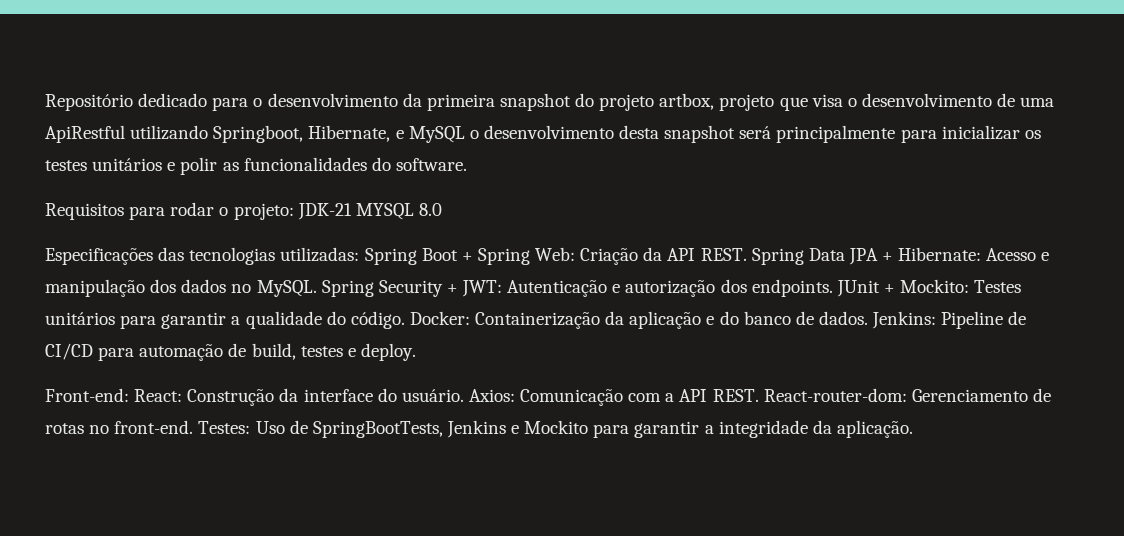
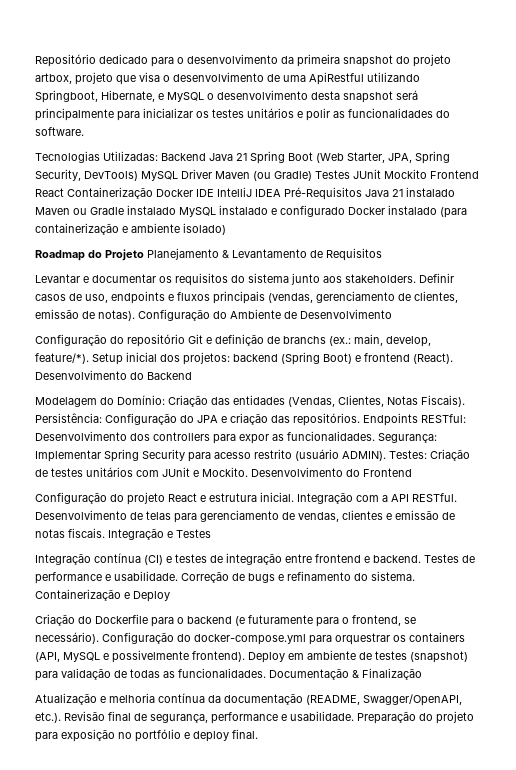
- Requisitos para rodar o projeto: JDK-21 MYSQL 8.0
- Especificações das tecnologias utilizadas: Spring Boot + Spring Web: Criação da API REST. Spring Data JPA + Hibernate: Acesso e manipulação dos dados no MySQL. Spring Security + JWT: Autenticação e autorização dos endpoints. JUnit + Mockito: Testes unitários para garantir a qualidade do código. Docker: Containerização da aplicação e do banco de dados. Jenkins: Pipeline de CI/CD para automação de build, testes e deploy.
- Front-end: React: Construção da interface do usuário. Axios: Comunicação com a API REST. React-router-dom: Gerenciamento de rotas no front-end. Testes: Uso de SpringBootTests, Jenkins e Mockito para garantir a integridade da aplicação.
+ Tecnologias Utilizadas: Backend Java 21 Spring Boot (Web Starter, JPA, Spring Security, DevTools) MySQL Driver Maven (ou Gradle) Testes JUnit Mockito Frontend React Containerização Docker IDE IntelliJ IDEA Pré-Requisitos Java 21 instalado Maven ou Gradle instalado MySQL instalado e configurado Docker instalado (para containerização e ambiente isolado)
+ Roadmap do Projeto Planejamento & Levantamento de Requisitos
+ Levantar e documentar os requisitos do sistema junto aos stakeholders. Definir casos de uso, endpoints e fluxos principais (vendas, gerenciamento de clientes, emissão de notas). Configuração do Ambiente de Desenvolvimento
+ Configuração do repositório Git e definição de branchs (ex.: main, develop, feature/*). Setup inicial dos projetos: backend (Spring Boot) e frontend (React). Desenvolvimento do Backend
+ Modelagem do Domínio: Criação das entidades (Vendas, Clientes, Notas Fiscais). Persistência: Configuração do JPA e criação das repositórios. Endpoints RESTful: Desenvolvimento dos controllers para expor as funcionalidades. Segurança: Implementar Spring Security para acesso restrito (usuário ADMIN). Testes: Criação de testes unitários com JUnit e Mockito. Desenvolvimento do Frontend
+ Configuração do projeto React e estrutura inicial. Integração com a API RESTful. Desenvolvimento de telas para gerenciamento de vendas, clientes e emissão de notas fiscais. Integração e Testes
+ Integração contínua (CI) e testes de integração entre frontend e backend. Testes de performance e usabilidade. Correção de bugs e refinamento do sistema. Containerização e Deploy
+ Criação do Dockerfile para o backend (e futuramente para o frontend, se necessário). Configuração do docker-compose.yml para orquestrar os containers (API, MySQL e possivelmente frontend). Deploy em ambiente de testes (snapshot) para validação de todas as funcionalidades. Documentação & Finalização
+ Atualização e melhoria contínua da documentação (README, Swagger/OpenAPI, etc.). Revisão final de segurança, performance e usabilidade. Preparação do projeto para exposição no portfólio e deploy final.

